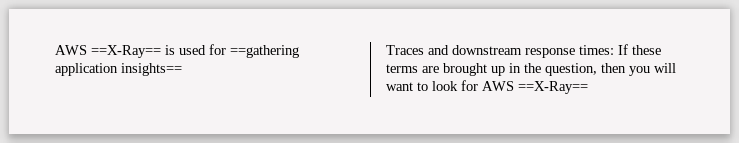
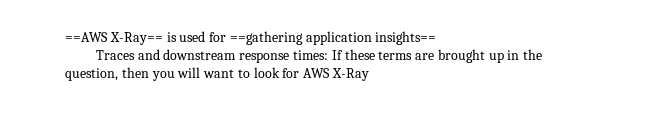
- AWS ==X-Ray== is used for ==gathering application insights==
+ ==AWS X-Ray== is used for ==gathering application insights==
- Traces and downstream response times: If these terms are brought up in the question, then you will want to look for AWS ==X-Ray==
+ Traces and downstream response times: If these terms are brought up in the question, then you will want to look for AWS X-Ray

